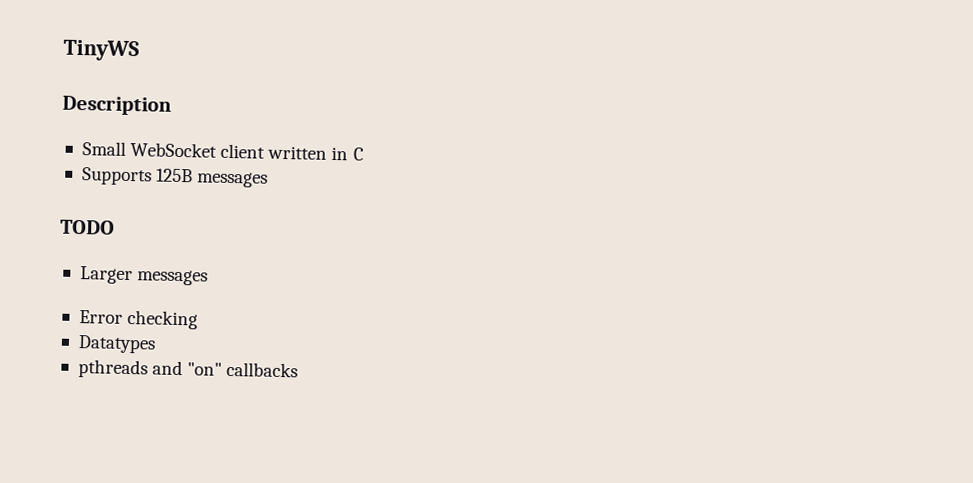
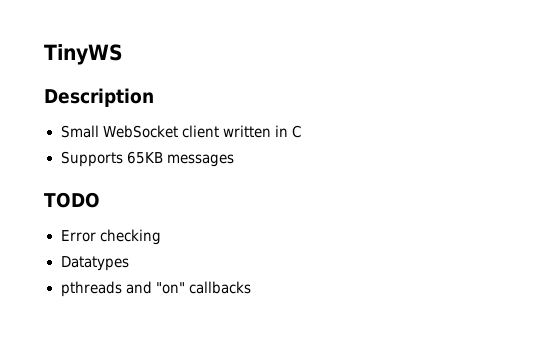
- Supports 125B messages
+ Supports 65KB messages
- Larger messages

